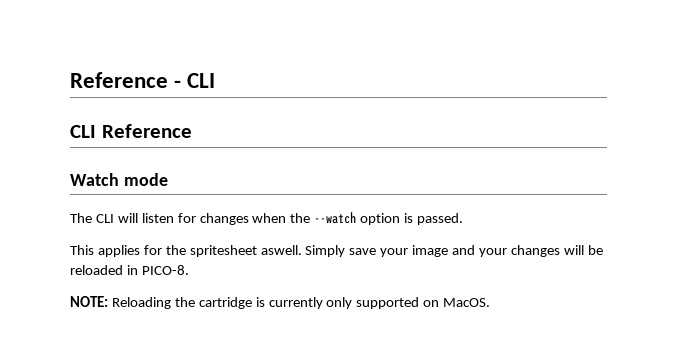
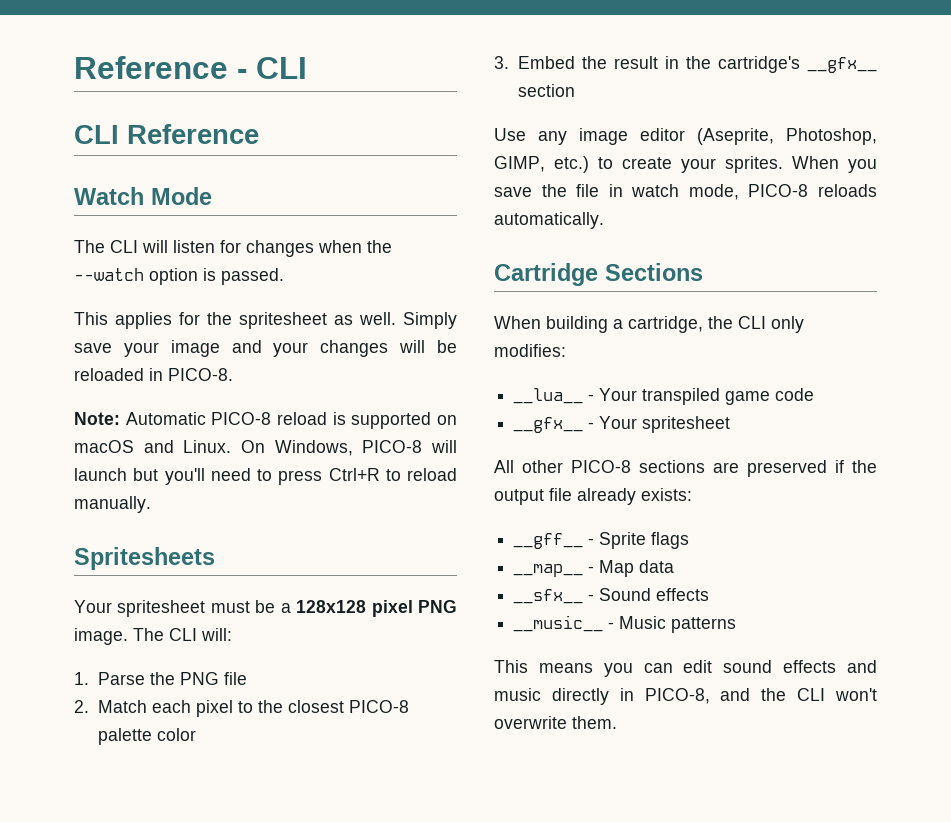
- Watch mode
+ Watch Mode
- This applies for the spritesheet aswell.
+ This applies for the spritesheet as well.
- NOTE: Reloading the cartridge is currently only supported on MacOS.
+ Note: Automatic PICO-8 reload is supported on macOS and Linux. On Windows, PICO-8 will launch but you'll need to press Ctrl+R to reload manually.
+ Spritesheets
+ Your spritesheet must be a 128x128 pixel PNG image. The CLI will:
+ 1. Parse the PNG file
+ 2. Match each pixel to the closest PICO-8 palette color
+ 3. Embed the result in the cartridge's __gfx__ section
+ Use any image editor (Aseprite, Photoshop, GIMP, etc.) to create your sprites. When you save the file in watch mode, PICO-8 reloads automatically.
+ Cartridge Sections
+ When building a cartridge, the CLI only modifies:
+ __lua__ - Your transpiled game code
+ __gfx__ - Your spritesheet
+ All other PICO-8 sections are preserved if the output file already exists:
+ __gff__ - Sprite flags
+ __map__ - Map data
+ __sfx__ - Sound effects
+ __music__ - Music patterns
+ This means you can edit sound effects and music directly in PICO-8, and the CLI won't overwrite them.

